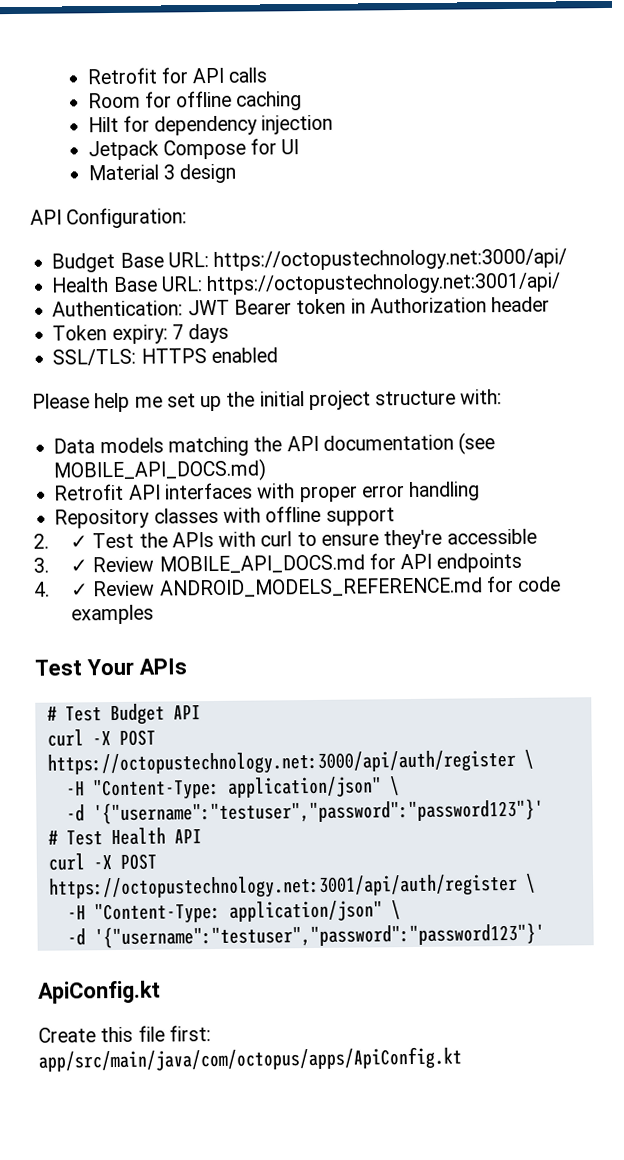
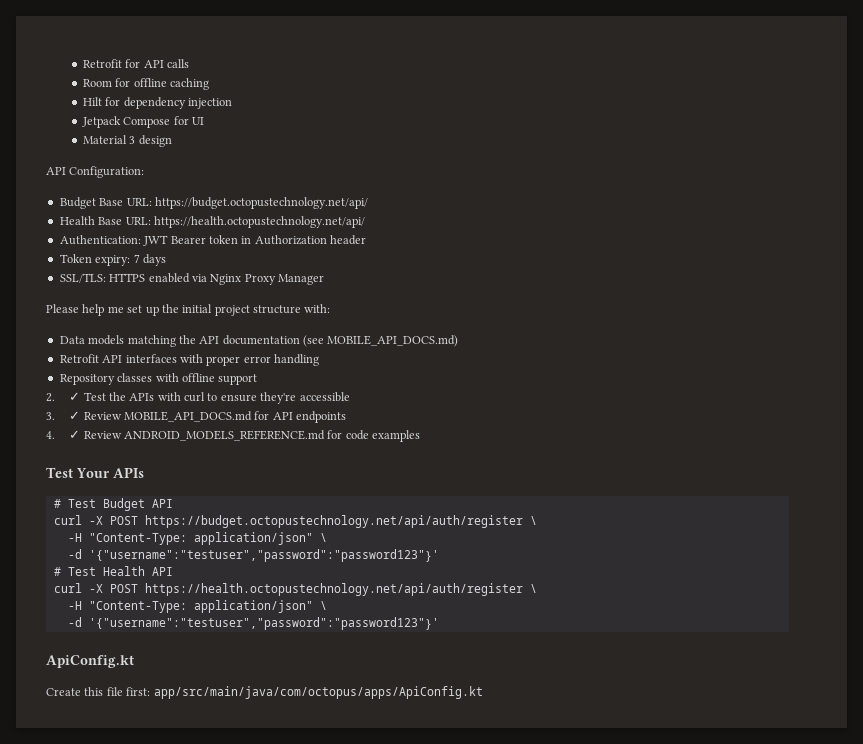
- Budget Base URL: https://octopustechnology.net:3000/api/
+ Budget Base URL: https://budget.octopustechnology.net/api/
- Health Base URL: https://octopustechnology.net:3001/api/
+ Health Base URL: https://health.octopustechnology.net/api/
- SSL/TLS: HTTPS enabled
+ SSL/TLS: HTTPS enabled via Nginx Proxy Manager
- curl -X POST https://octopustechnology.net:3000/api/auth/register \
+ curl -X POST https://budget.octopustechnology.net/api/auth/register \
- curl -X POST https://octopustechnology.net:3001/api/auth/register \
+ curl -X POST https://health.octopustechnology.net/api/auth/register \

